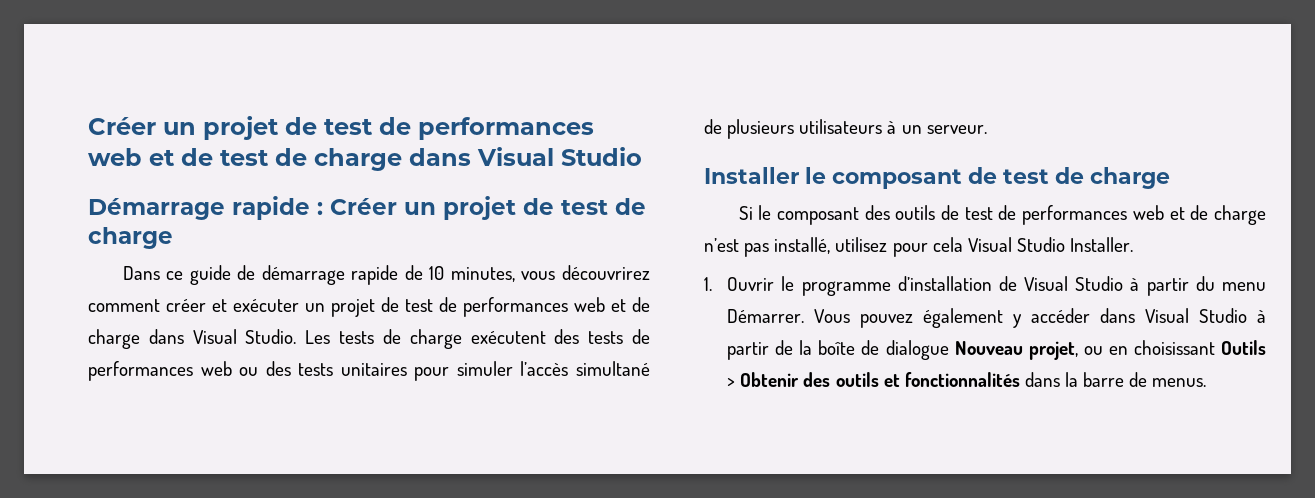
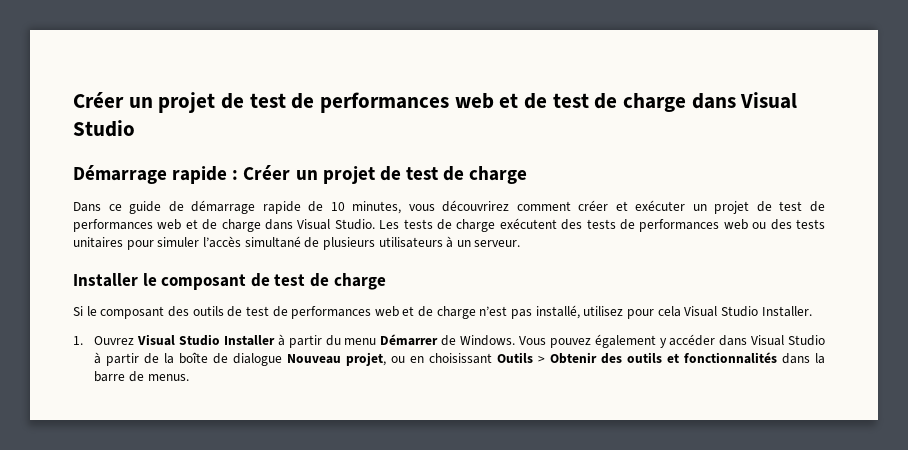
- 1. Ouvrir le programme d’installation de Visual Studio à partir du menu Démarrer.
+ 1. Ouvrez Visual Studio Installer à partir du menu Démarrer de Windows.

